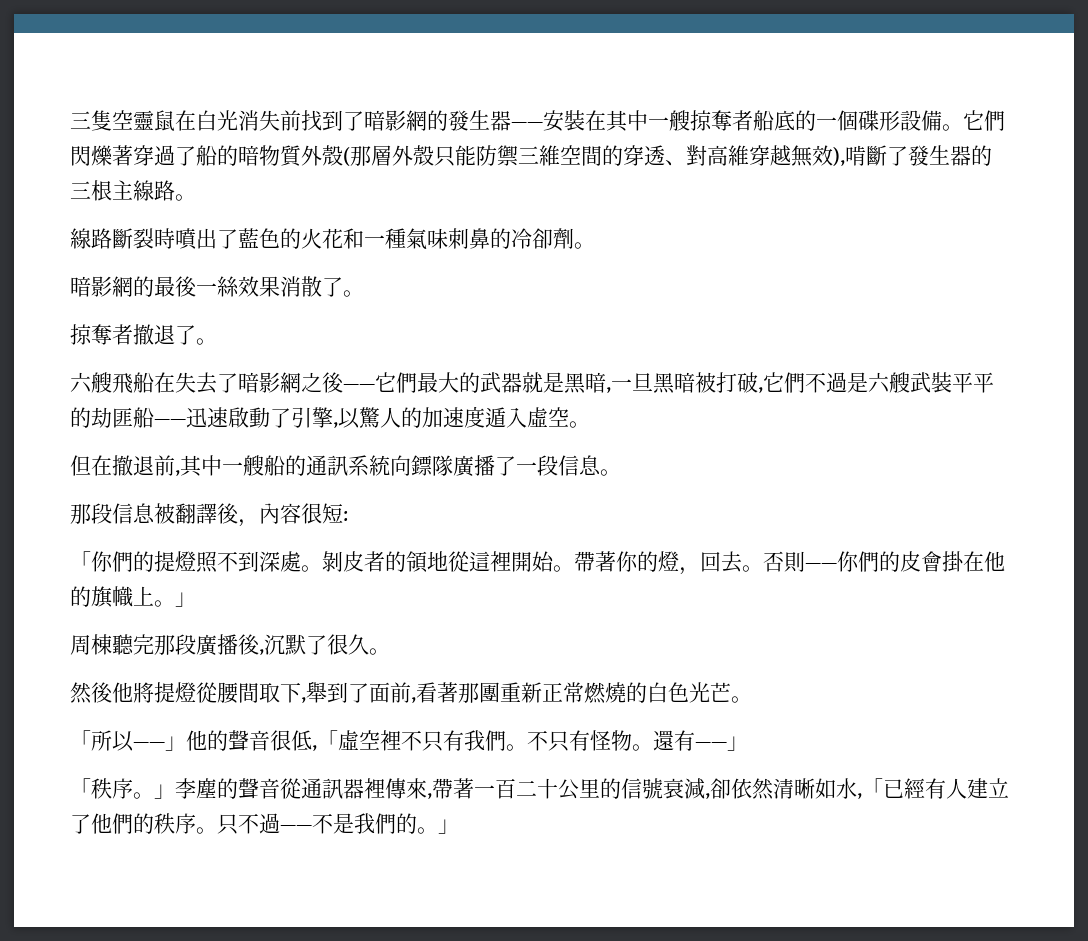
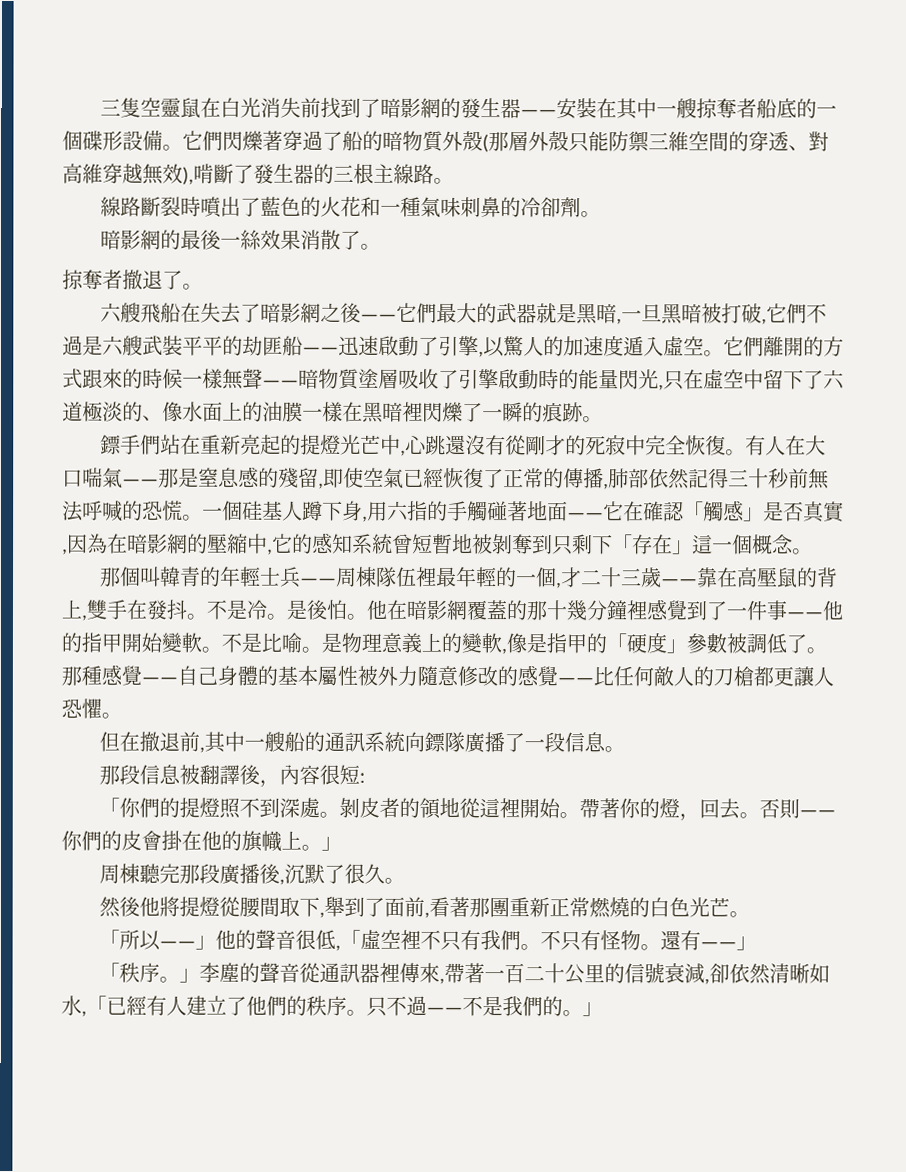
+ 它們離開的方式跟來的時候一樣無聲——暗物質塗層吸收了引擎啟動時的能量閃光,只在虛空中留下了六道極淡的、像水面上的油膜一樣在黑暗裡閃爍了一瞬的痕跡。
+ 鏢手們站在重新亮起的提燈光芒中,心跳還沒有從剛才的死寂中完全恢復。有人在大口喘氣——那是窒息感的殘留,即使空氣已經恢復了正常的傳播,肺部依然記得三十秒前無法呼喊的恐慌。一個硅基人蹲下身,用六指的手觸碰著地面——它在確認「觸感」是否真實,因為在暗影網的壓縮中,它的感知系統曾短暫地被剝奪到只剩下「存在」這一個概念。
+ 那個叫韓青的年輕士兵——周棟隊伍裡最年輕的一個,才二十三歲——靠在高壓鼠的背上,雙手在發抖。不是冷。是後怕。他在暗影網覆蓋的那十幾分鐘裡感覺到了一件事——他的指甲開始變軟。不是比喻。是物理意義上的變軟,像是指甲的「硬度」參數被調低了。那種感覺——自己身體的基本屬性被外力隨意修改的感覺——比任何敵人的刀槍都更讓人恐懼。

